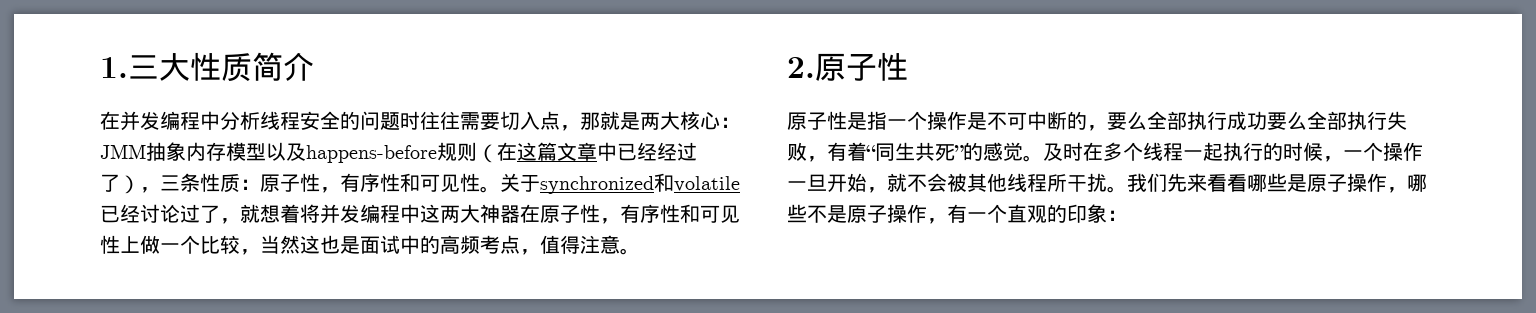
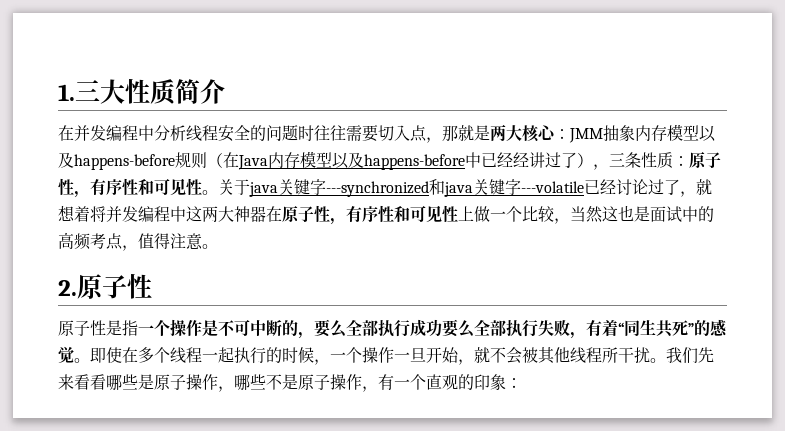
- 在并发编程中分析线程安全的问题时往往需要切入点，那就是两大核心：JMM抽象内存模型以及happens-before规则（在这篇文章中已经经过了），三条性质：原子性，有序性和可见性。
+ 在并发编程中分析线程安全的问题时往往需要切入点，那就是两大核心：JMM抽象内存模型以及happens-before规则（在Java内存模型以及happens-before中已经经讲过了），三条性质：原子性，有序性和可见性。
- 关于synchronized和volatile已经讨论过了，就想着将并发编程中这两大神器在原子性，有序性和可见性上做一个比较，当然这也是面试中的高频考点，值得注意。
+ 关于java关键字---synchronized和java关键字---volatile已经讨论过了，就想着将并发编程中这两大神器在原子性，有序性和可见性上做一个比较，当然这也是面试中的高频考点，值得注意。
- 及时在多个线程一起执行的时候，一个操作一旦开始，就不会被其他线程所干扰。
+ 即使在多个线程一起执行的时候，一个操作一旦开始，就不会被其他线程所干扰。

